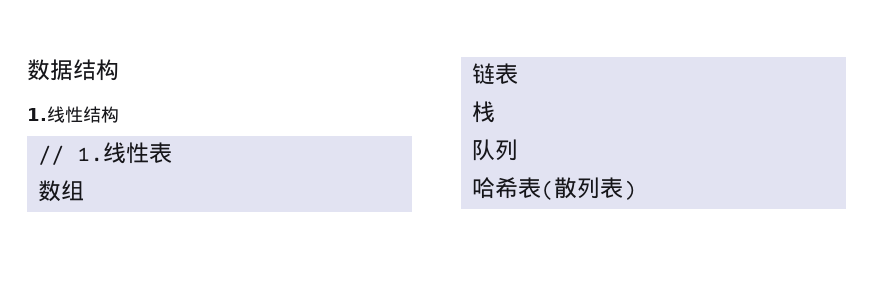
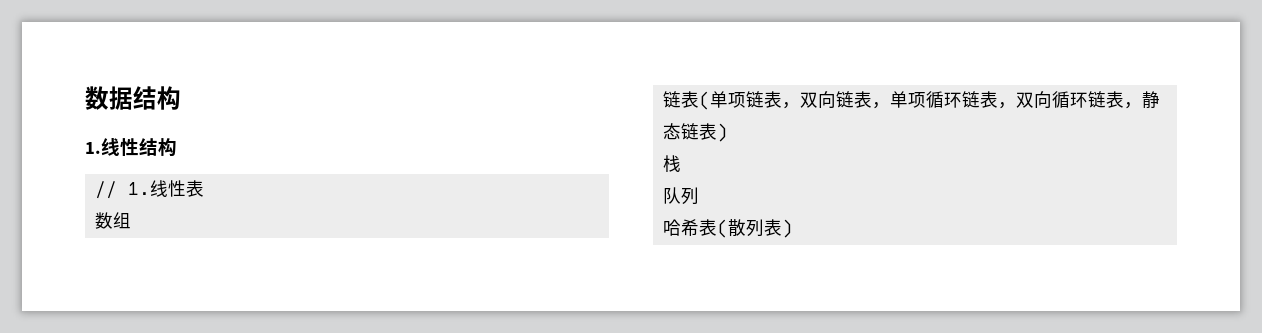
- 链表
+ 链表(单项链表，双向链表，单项循环链表，双向循环链表，静态链表)

